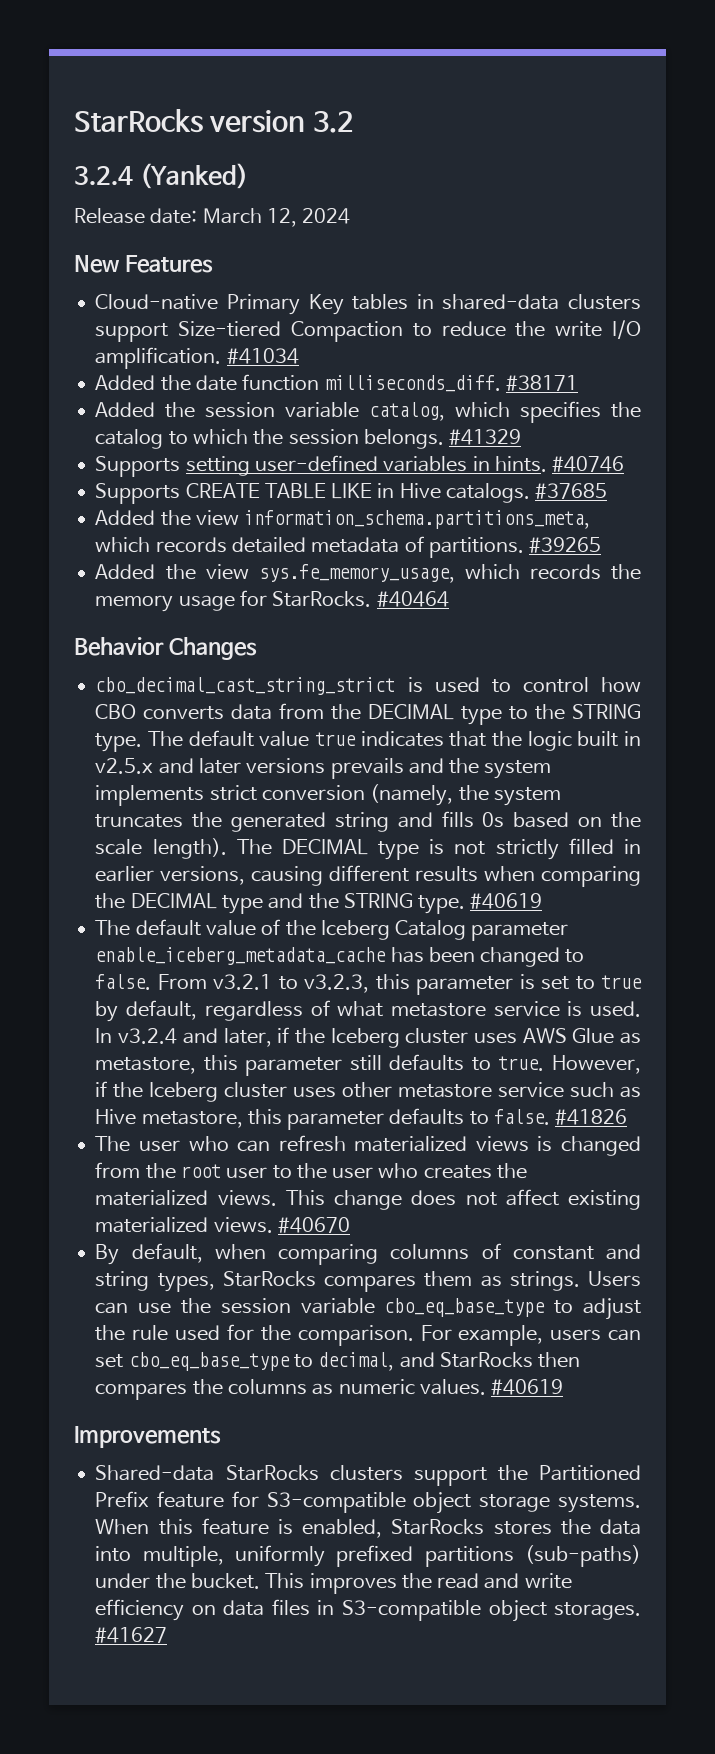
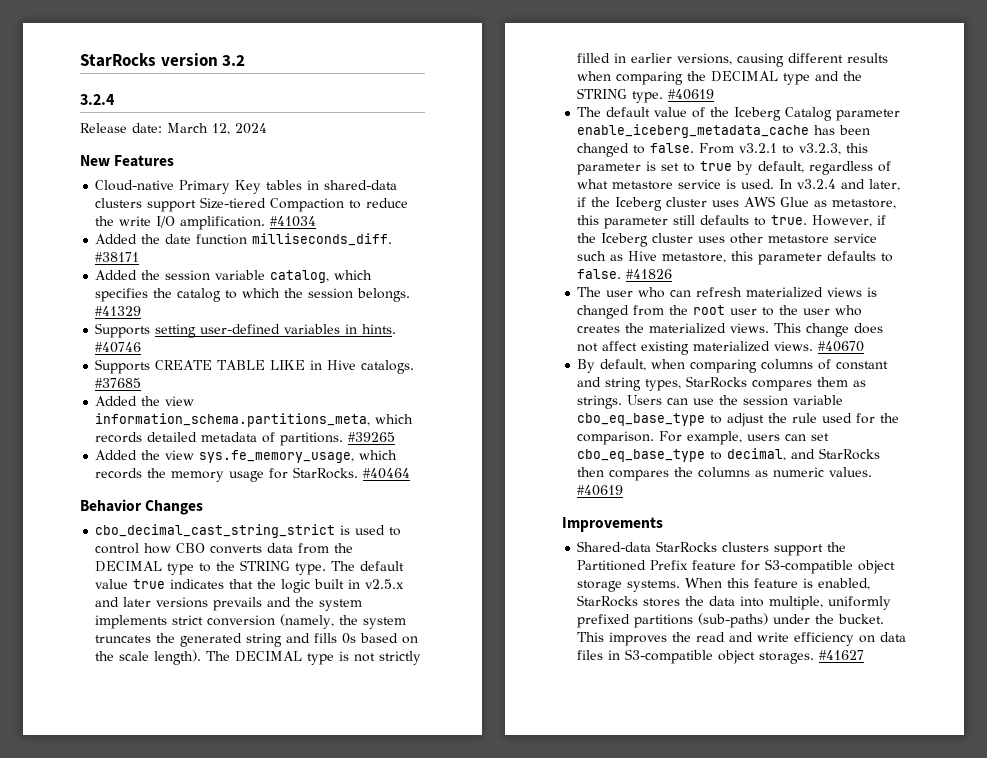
- 3.2.4 (Yanked)
+ 3.2.4

